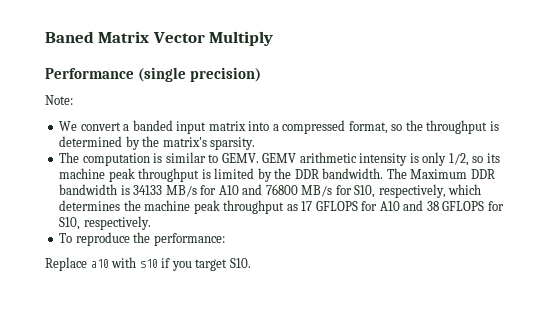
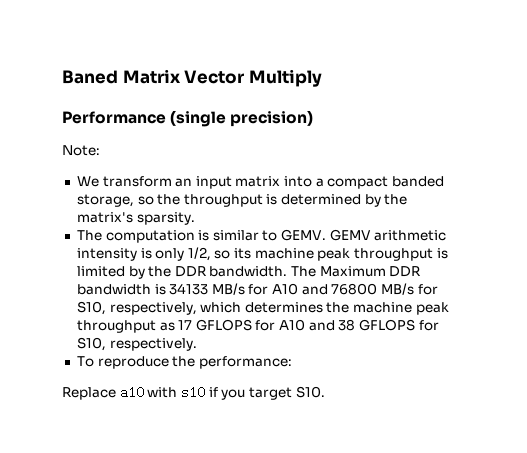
- We convert a banded input matrix into a compressed format, so the throughput is determined by the matrix's sparsity.
+ We transform an input matrix into a compact banded storage, so the throughput is determined by the matrix's sparsity.

